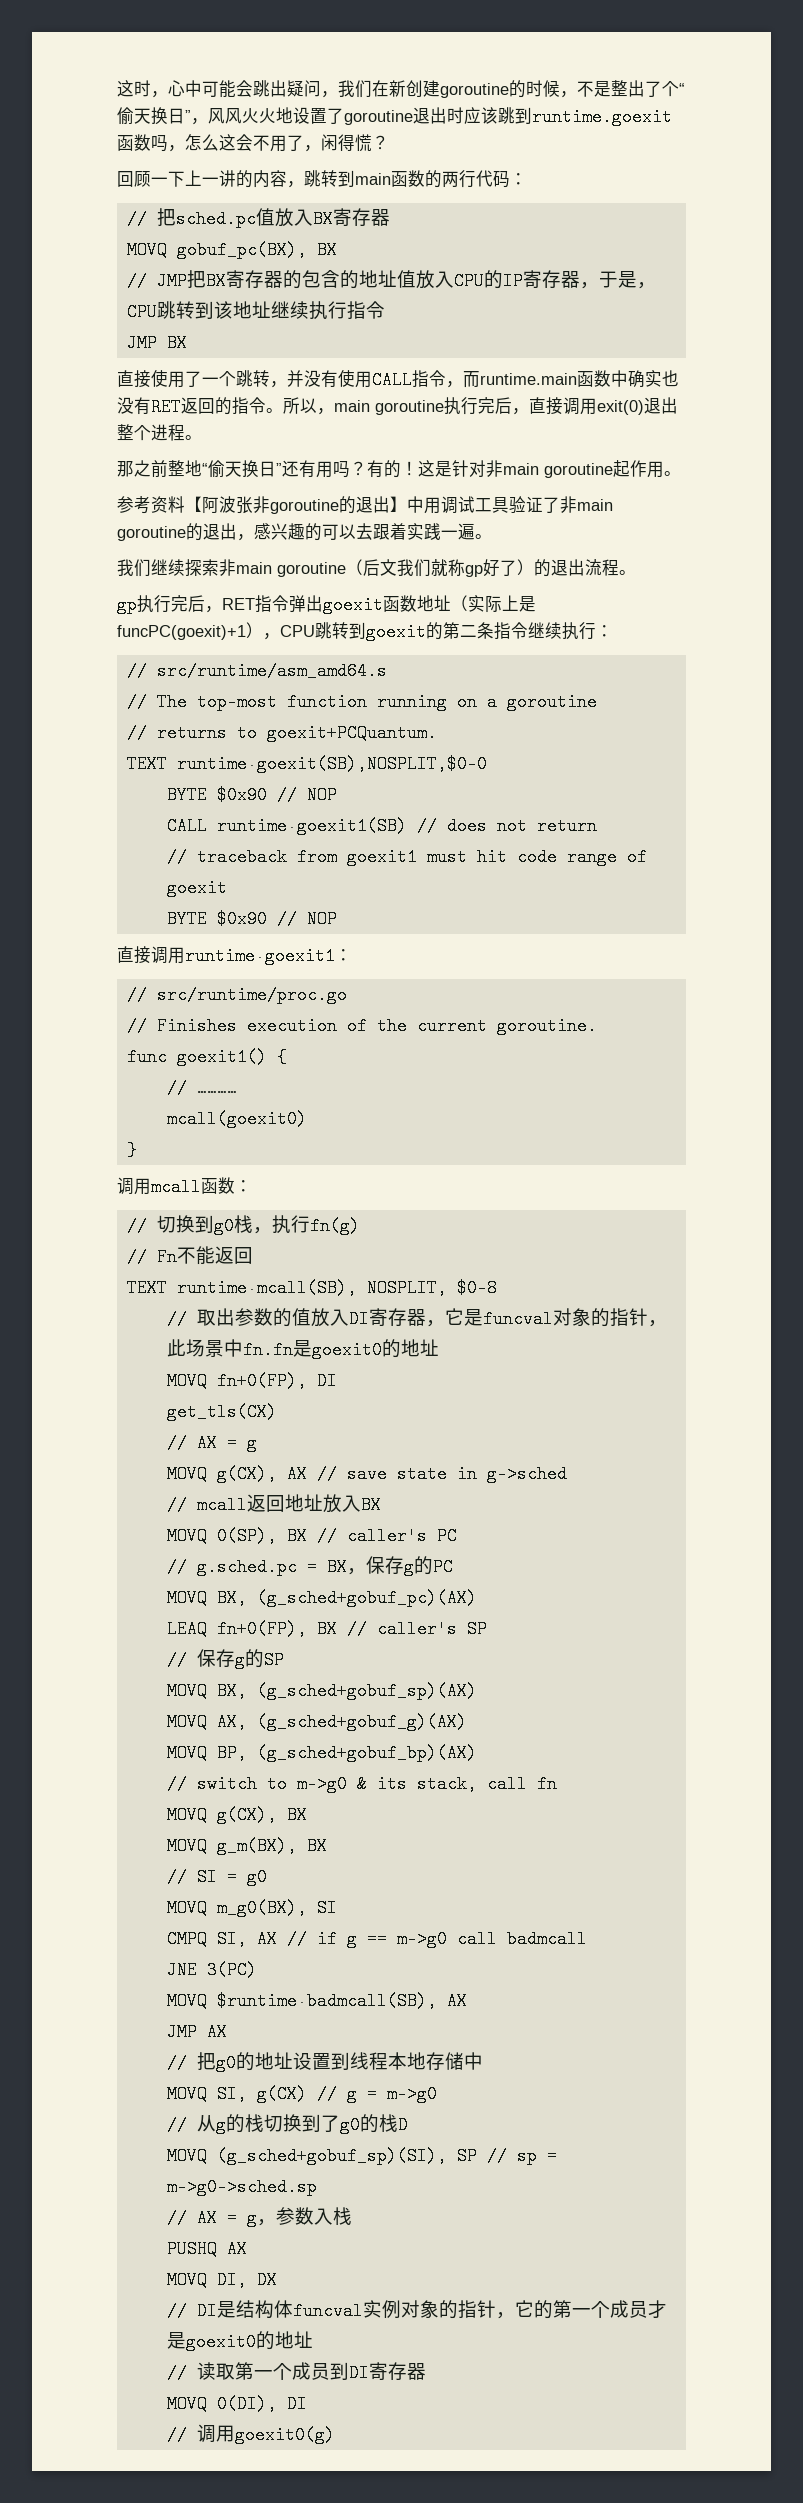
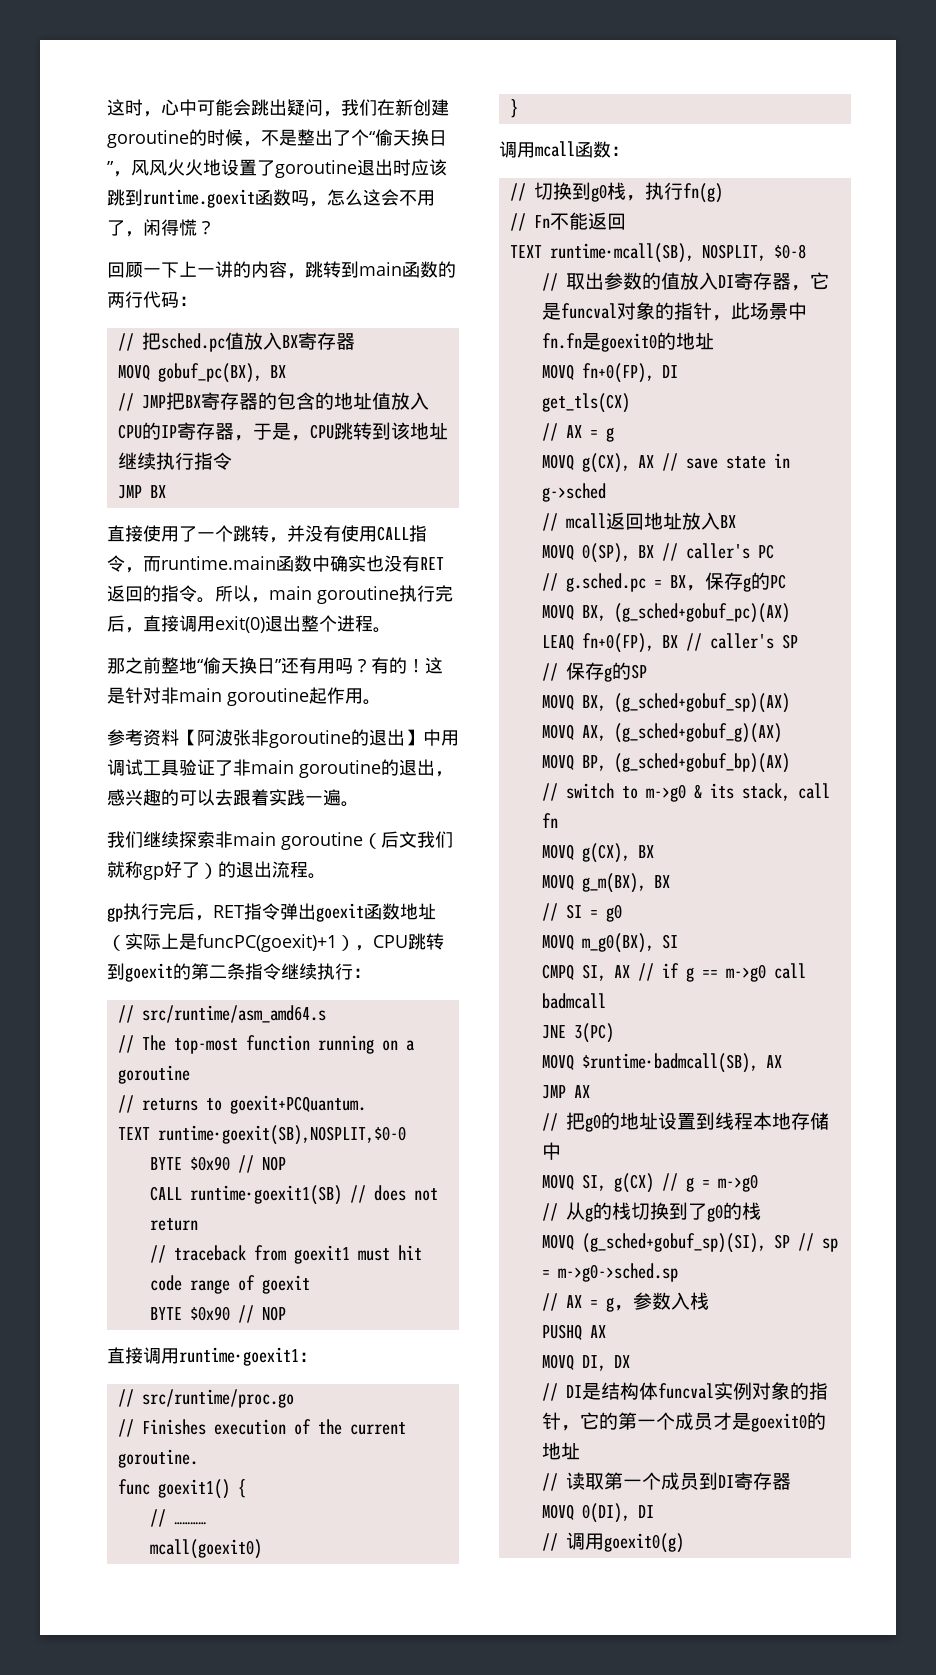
- // 从g的栈切换到了g0的栈D
+ // 从g的栈切换到了g0的栈

